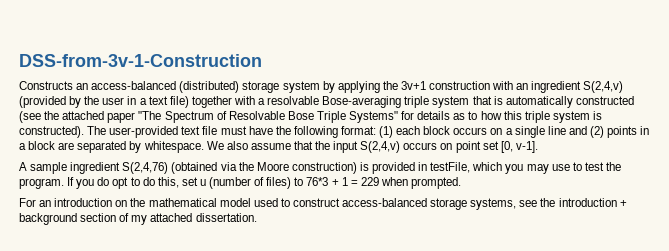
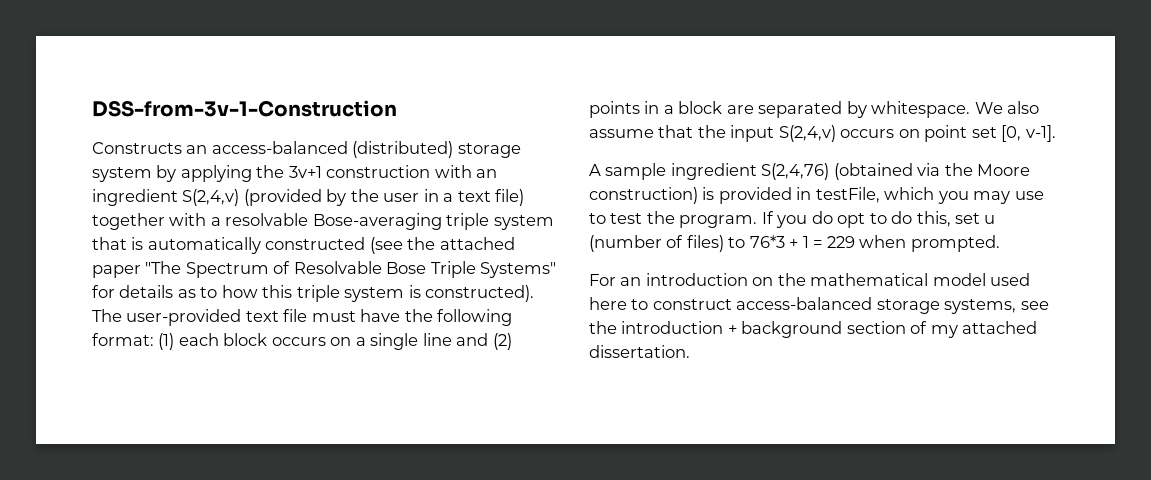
- For an introduction on the mathematical model used to construct access-balanced storage systems, see the introduction + background section of my attached dissertation.
+ For an introduction on the mathematical model used here to construct access-balanced storage systems, see the introduction + background section of my attached dissertation.

